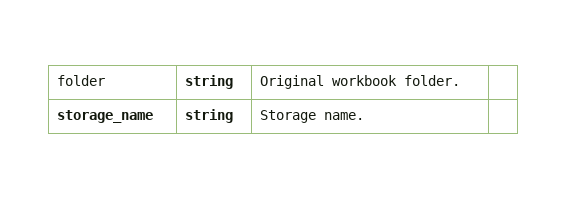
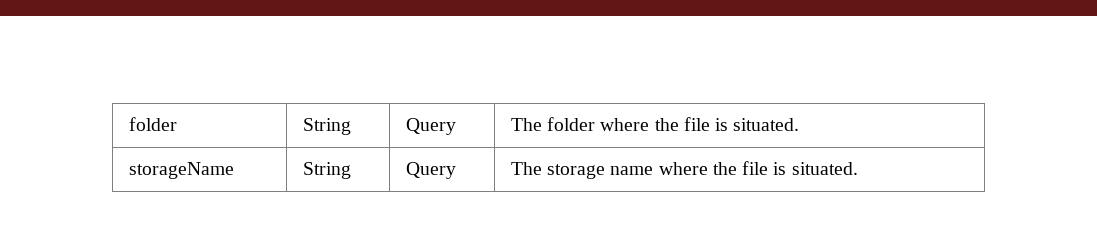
- folder | string | Original workbook folder. |
- storage_name | string | Storage name. |
+ folder | String | Query | The folder where the file is situated.
+ storageName | String | Query | The storage name where the file is situated.

